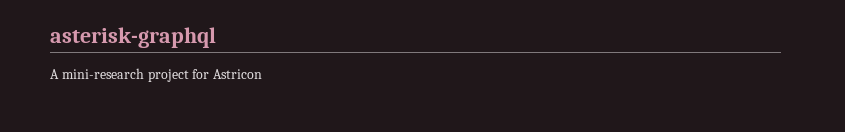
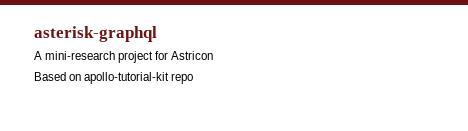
+ Based on apollo-tutorial-kit repo

